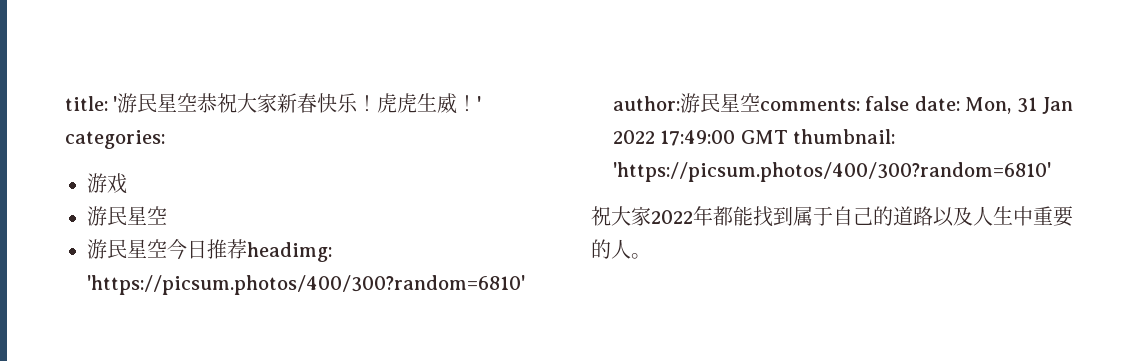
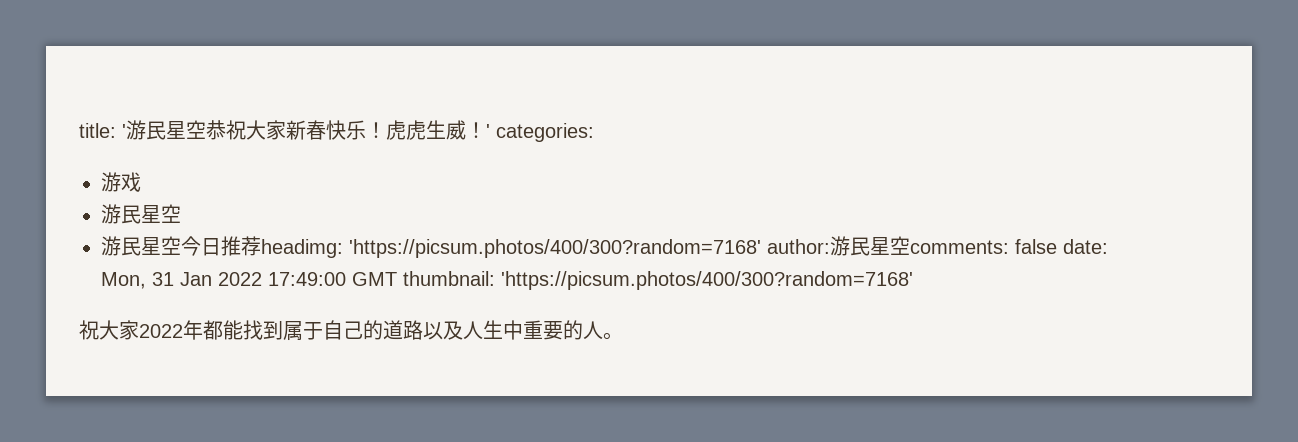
- 游民星空今日推荐headimg: 'https://picsum.photos/400/300?random=6810' author:游民星空comments: false date: Mon, 31 Jan 2022 17:49:00 GMT thumbnail: 'https://picsum.photos/400/300?random=6810'
+ 游民星空今日推荐headimg: 'https://picsum.photos/400/300?random=7168' author:游民星空comments: false date: Mon, 31 Jan 2022 17:49:00 GMT thumbnail: 'https://picsum.photos/400/300?random=7168'

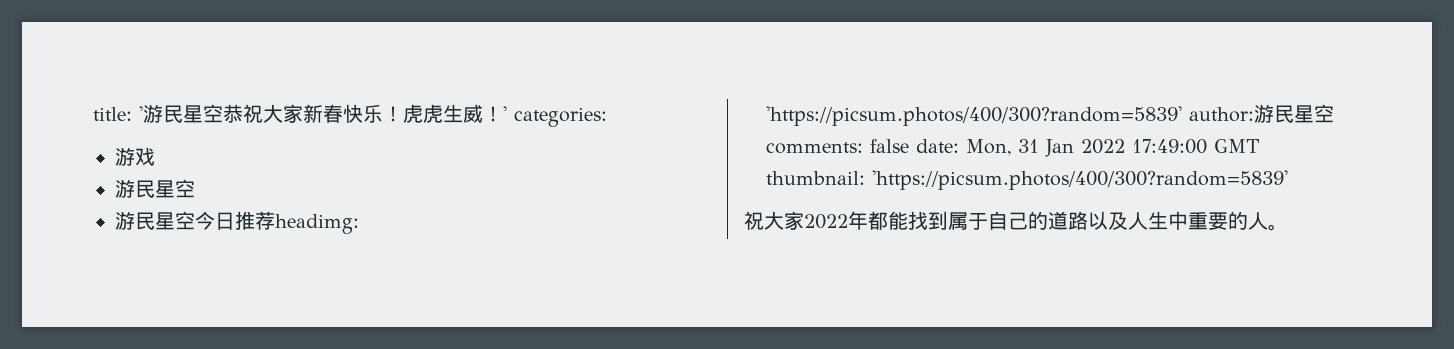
- 游民星空今日推荐headimg: 'https://picsum.photos/400/300?random=7168' author:游民星空comments: false date: Mon, 31 Jan 2022 17:49:00 GMT thumbnail: 'https://picsum.photos/400/300?random=7168'
+ 游民星空今日推荐headimg: 'https://picsum.photos/400/300?random=5839' author:游民星空comments: false date: Mon, 31 Jan 2022 17:49:00 GMT thumbnail: 'https://picsum.photos/400/300?random=5839'

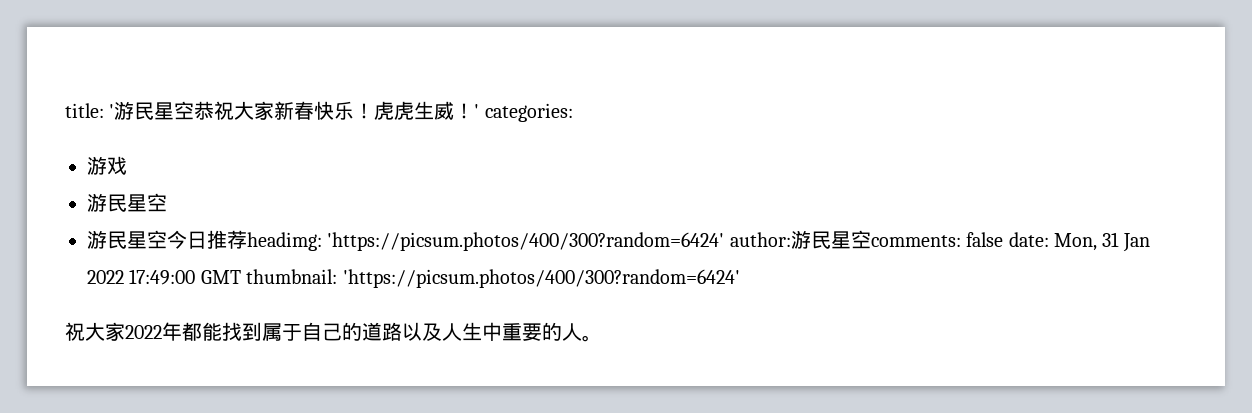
- 游民星空今日推荐headimg: 'https://picsum.photos/400/300?random=5839' author:游民星空comments: false date: Mon, 31 Jan 2022 17:49:00 GMT thumbnail: 'https://picsum.photos/400/300?random=5839'
+ 游民星空今日推荐headimg: 'https://picsum.photos/400/300?random=6424' author:游民星空comments: false date: Mon, 31 Jan 2022 17:49:00 GMT thumbnail: 'https://picsum.photos/400/300?random=6424'

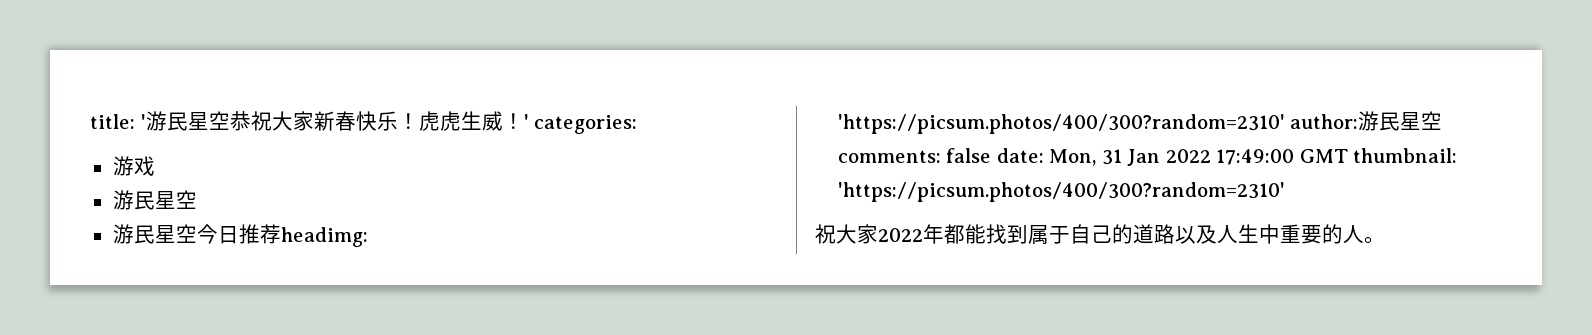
- 游民星空今日推荐headimg: 'https://picsum.photos/400/300?random=6424' author:游民星空comments: false date: Mon, 31 Jan 2022 17:49:00 GMT thumbnail: 'https://picsum.photos/400/300?random=6424'
+ 游民星空今日推荐headimg: 'https://picsum.photos/400/300?random=2310' author:游民星空comments: false date: Mon, 31 Jan 2022 17:49:00 GMT thumbnail: 'https://picsum.photos/400/300?random=2310'

